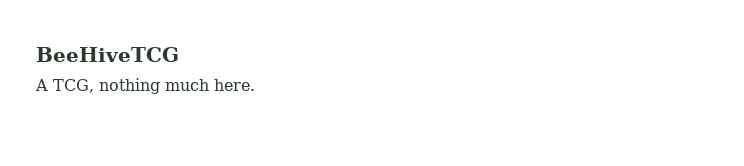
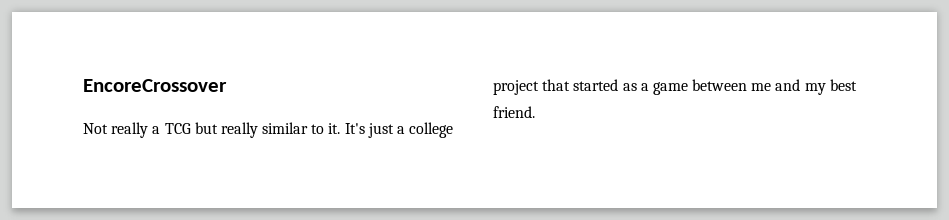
- BeeHiveTCG
- A TCG, nothing much here.
+ EncoreCrossover
+ Not really a TCG but really similar to it. It's just a college project that started as a game between me and my best friend.

